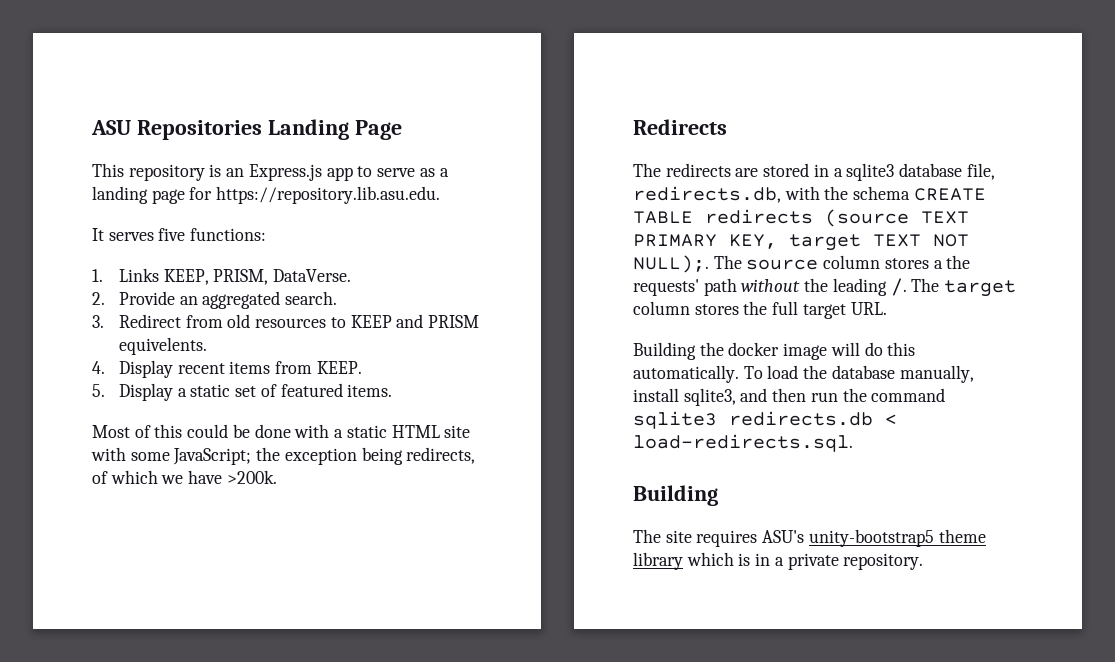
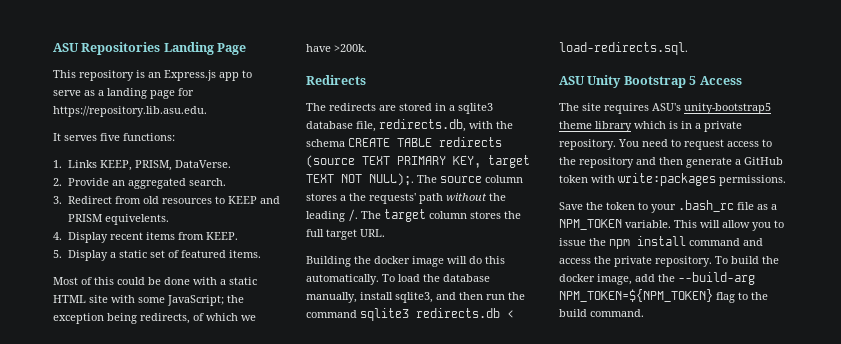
  To load the database manually, install sqlite3, and then run the command sqlite3 redirects.db < load-redirects.sql.
- Building
+ ASU Unity Bootstrap 5 Access
+ You need to request access to the repository and then generate a GitHub token with write:packages permissions.
+ Save the token to your .bash_rc file as a NPM_TOKEN variable. This will allow you to issue the npm install command and access the private repository. To build the docker image, add the --build-arg NPM_TOKEN=${NPM_TOKEN} flag to the build command.

